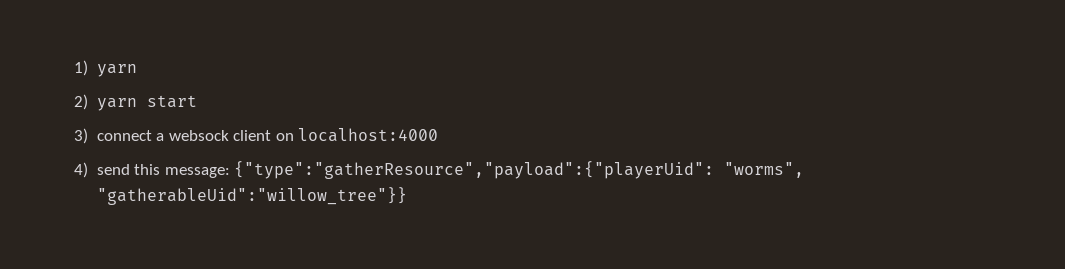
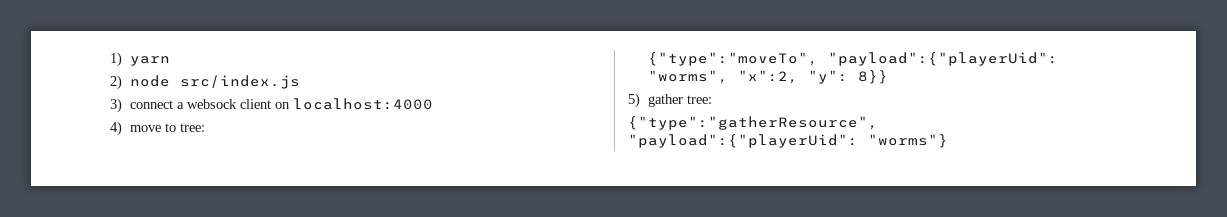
- 2) yarn start
+ 2) node src/index.js
- 4) send this message: {"type":"gatherResource","payload":{"playerUid": "worms", "gatherableUid":"willow_tree"}}
+ 4) move to tree:
+ {"type":"moveTo", "payload":{"playerUid": "worms", "x":2, "y": 8}}
+ 5) gather tree:
+ {"type":"gatherResource", "payload":{"playerUid": "worms"}

